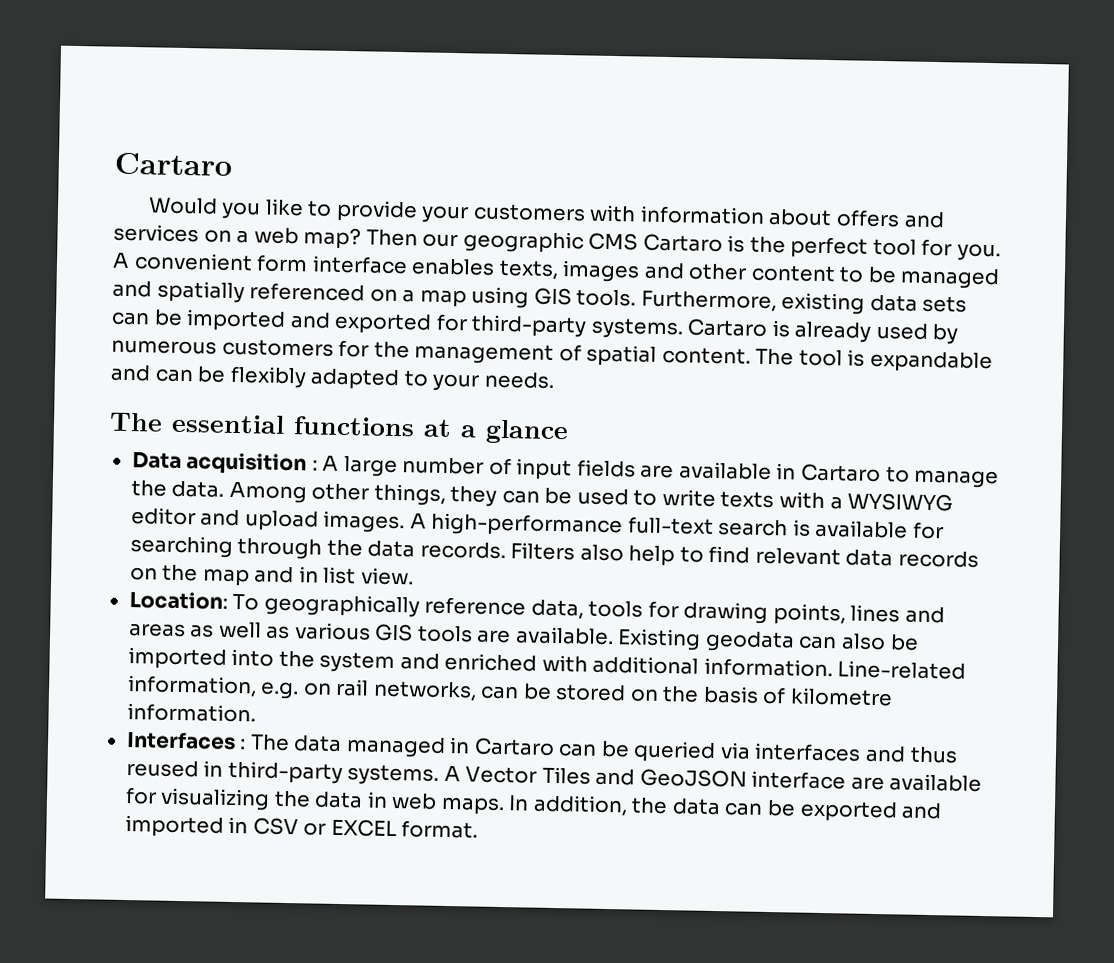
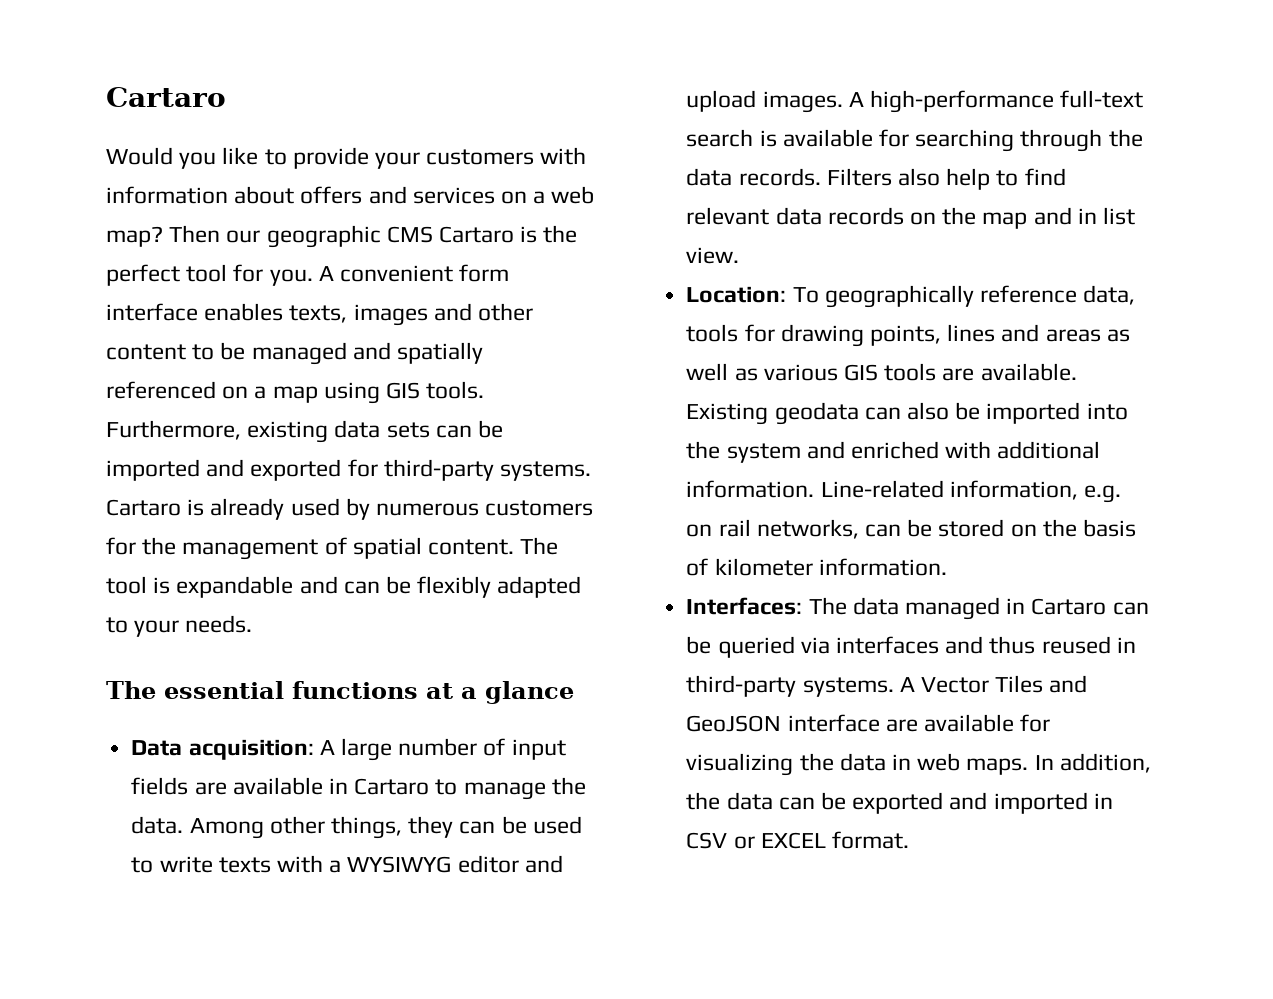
- Data acquisition : A large number of input fields are available in Cartaro to manage the data.
+ Data acquisition: A large number of input fields are available in Cartaro to manage the data.
- Line-related information, e.g. on rail networks, can be stored on the basis of kilometre information.
+ Line-related information, e.g. on rail networks, can be stored on the basis of kilometer information.
- Interfaces : The data managed in Cartaro can be queried via interfaces and thus reused in third-party systems.
+ Interfaces: The data managed in Cartaro can be queried via interfaces and thus reused in third-party systems.

